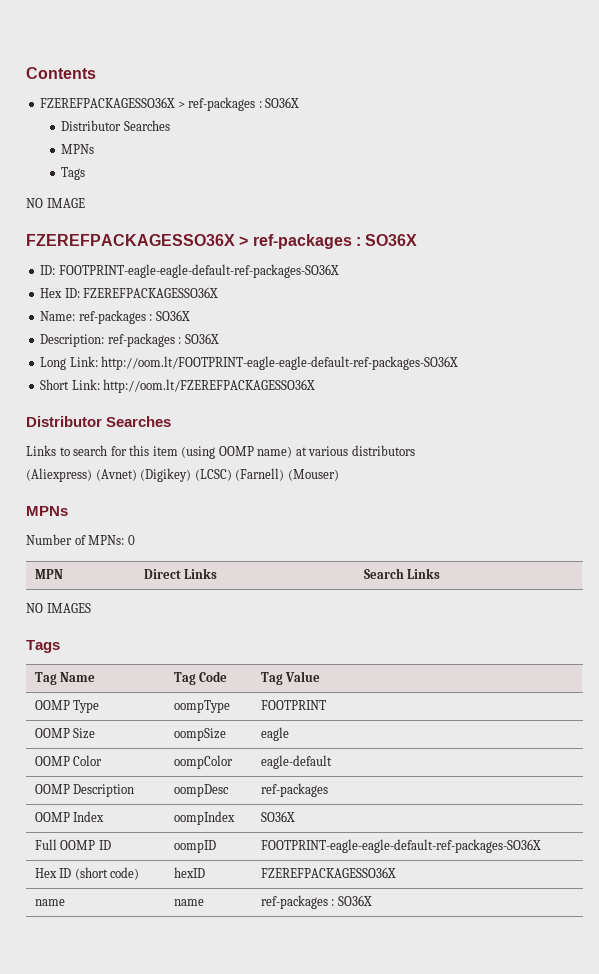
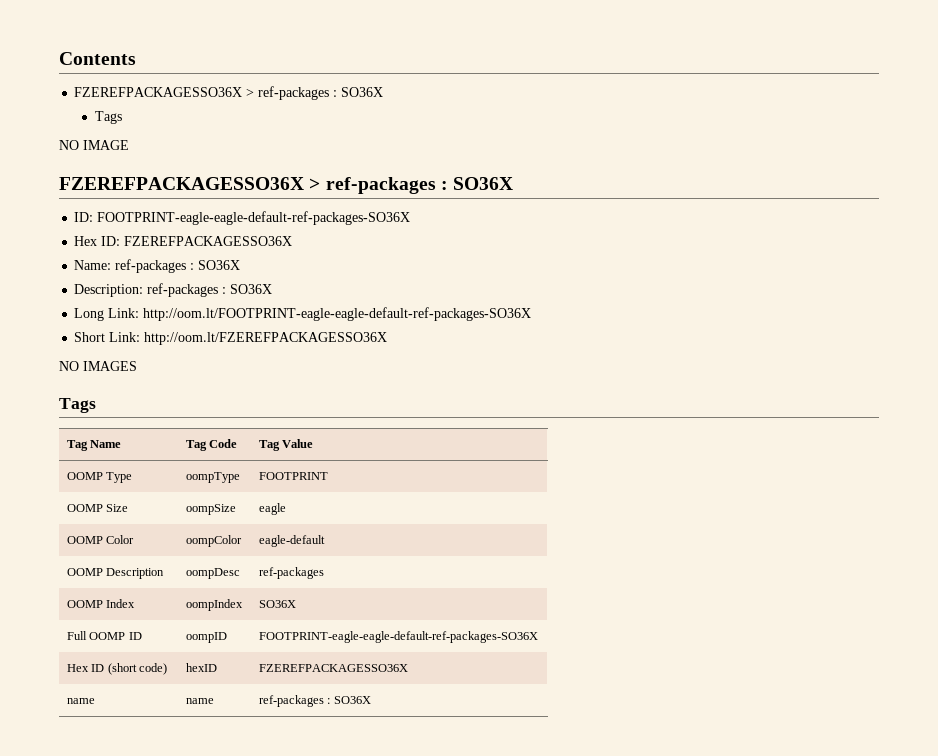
  Contents
  FZEREFPACKAGESSO36X > ref-packages : SO36X
- Distributor Searches
- MPNs
  Short Link: http://oom.lt/FZEREFPACKAGESSO36X
- Distributor Searches
- Links to search for this item (using OOMP name) at various distributors
- (Aliexpress) (Avnet) (Digikey) (LCSC) (Farnell) (Mouser)
- MPNs
- Number of MPNs: 0
- MPN | Direct Links | Search Links

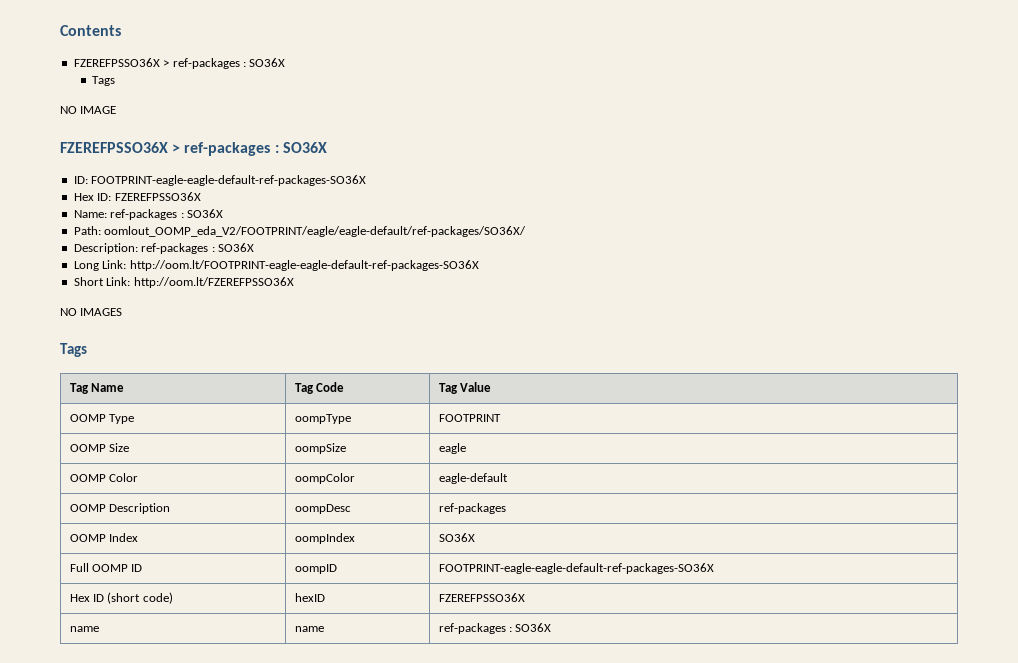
  Contents
- FZEREFPACKAGESSO36X > ref-packages : SO36X
+ FZEREFPSSO36X > ref-packages : SO36X
  NO IMAGE
- FZEREFPACKAGESSO36X > ref-packages : SO36X
+ FZEREFPSSO36X > ref-packages : SO36X
- Hex ID: FZEREFPACKAGESSO36X
+ Hex ID: FZEREFPSSO36X
+ Path: oomlout_OOMP_eda_V2/FOOTPRINT/eagle/eagle-default/ref-packages/SO36X/
- Short Link: http://oom.lt/FZEREFPACKAGESSO36X
+ Short Link: http://oom.lt/FZEREFPSSO36X
- Hex ID (short code) | hexID | FZEREFPACKAGESSO36X
+ Hex ID (short code) | hexID | FZEREFPSSO36X

